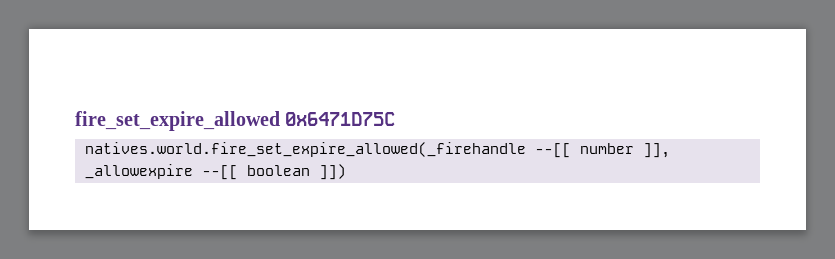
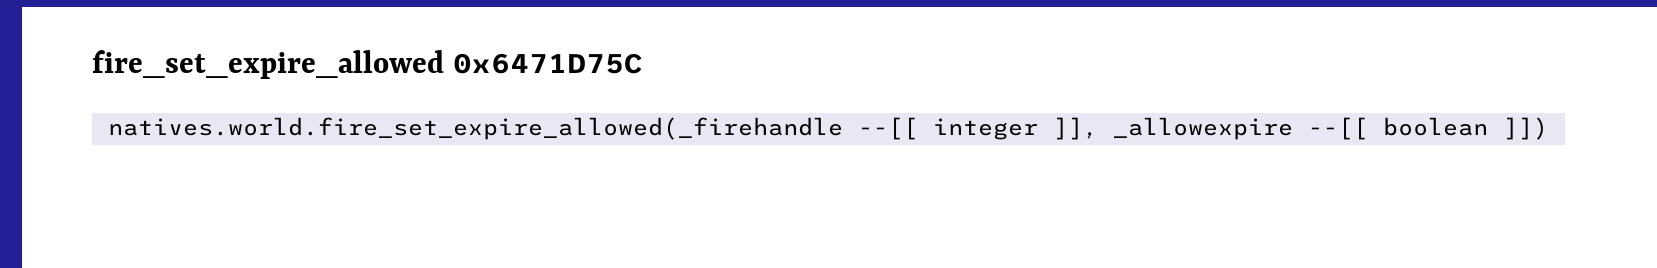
- natives.world.fire_set_expire_allowed(_firehandle --[[ number ]], _allowexpire --[[ boolean ]])
+ natives.world.fire_set_expire_allowed(_firehandle --[[ integer ]], _allowexpire --[[ boolean ]])

